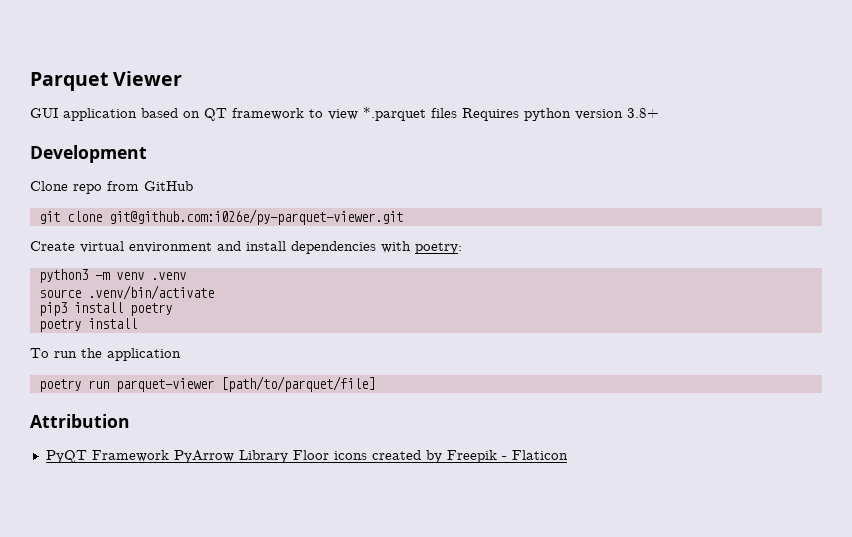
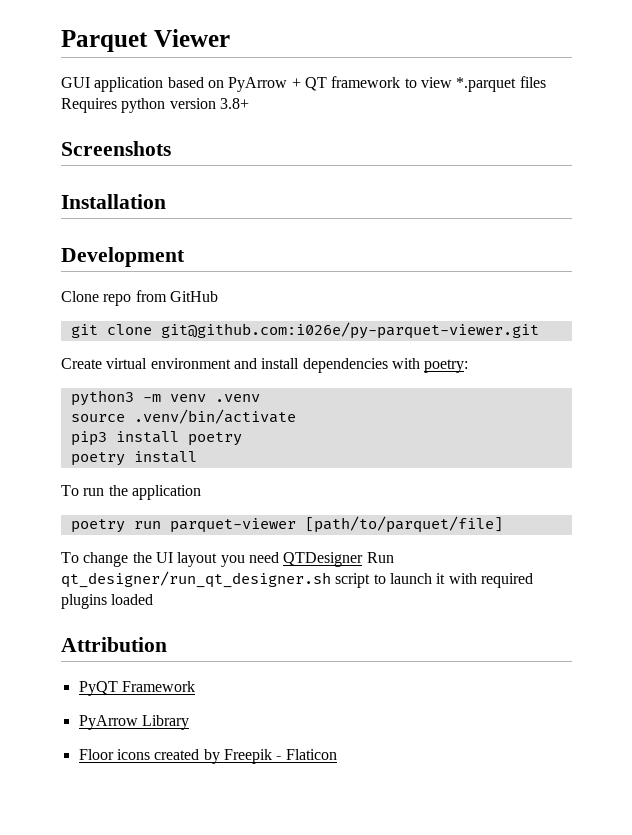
- GUI application based on QT framework to view *.parquet files Requires python version 3.8+
+ GUI application based on PyArrow + QT framework to view *.parquet files Requires python version 3.8+
+ Screenshots
+ Installation
+ To change the UI layout you need QTDesigner Run qt_designer/run_qt_designer.sh script to launch it with required plugins loaded
- PyQT Framework PyArrow Library Floor icons created by Freepik - Flaticon
+ PyQT Framework
+ PyArrow Library
+ Floor icons created by Freepik - Flaticon

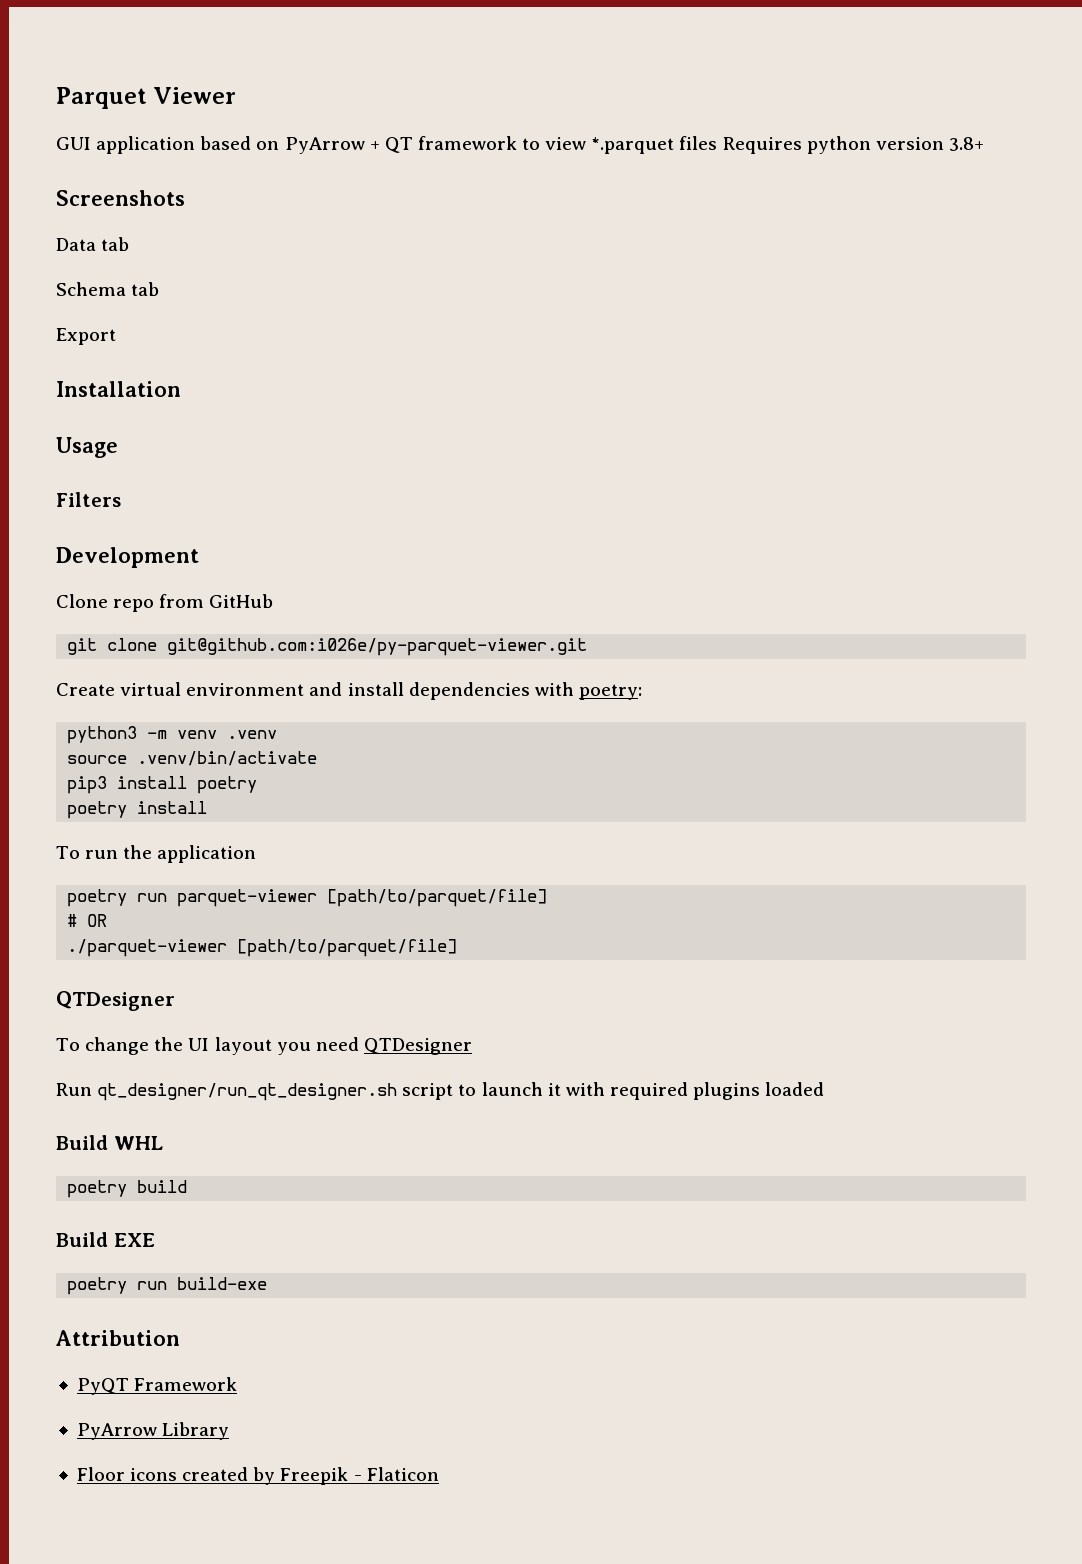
+ Data tab
+ Schema tab
+ Export
+ Usage
+ Filters
+ # OR
+ ./parquet-viewer [path/to/parquet/file]
+ QTDesigner
- To change the UI layout you need QTDesigner Run qt_designer/run_qt_designer.sh script to launch it with required plugins loaded
+ To change the UI layout you need QTDesigner
+ Run qt_designer/run_qt_designer.sh script to launch it with required plugins loaded
+ Build WHL
+ poetry build
+ Build EXE
+ poetry run build-exe

